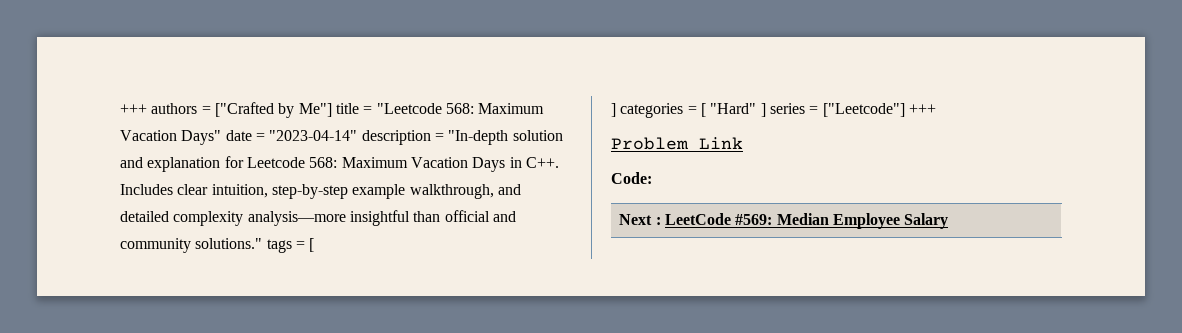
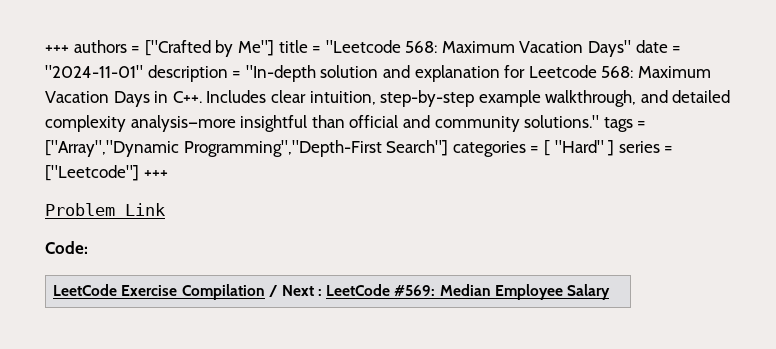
- +++ authors = ["Crafted by Me"] title = "Leetcode 568: Maximum Vacation Days" date = "2023-04-14" description = "In-depth solution and explanation for Leetcode 568: Maximum Vacation Days in C++. Includes clear intuition, step-by-step example walkthrough, and detailed complexity analysis—more insightful than official and community solutions." tags = [
- ] categories = [ "Hard" ] series = ["Leetcode"] +++
+ +++ authors = ["Crafted by Me"] title = "Leetcode 568: Maximum Vacation Days" date = "2024-11-01" description = "In-depth solution and explanation for Leetcode 568: Maximum Vacation Days in C++. Includes clear intuition, step-by-step example walkthrough, and detailed complexity analysis—more insightful than official and community solutions." tags = ["Array","Dynamic Programming","Depth-First Search"] categories = [ "Hard" ] series = ["Leetcode"] +++
- Next : LeetCode #569: Median Employee Salary
+ LeetCode Exercise Compilation / Next : LeetCode #569: Median Employee Salary

